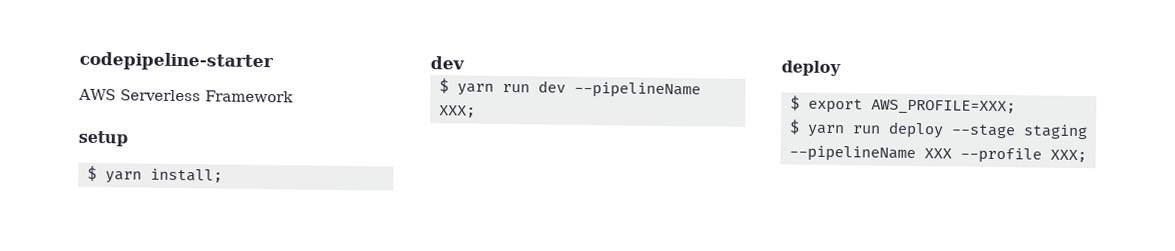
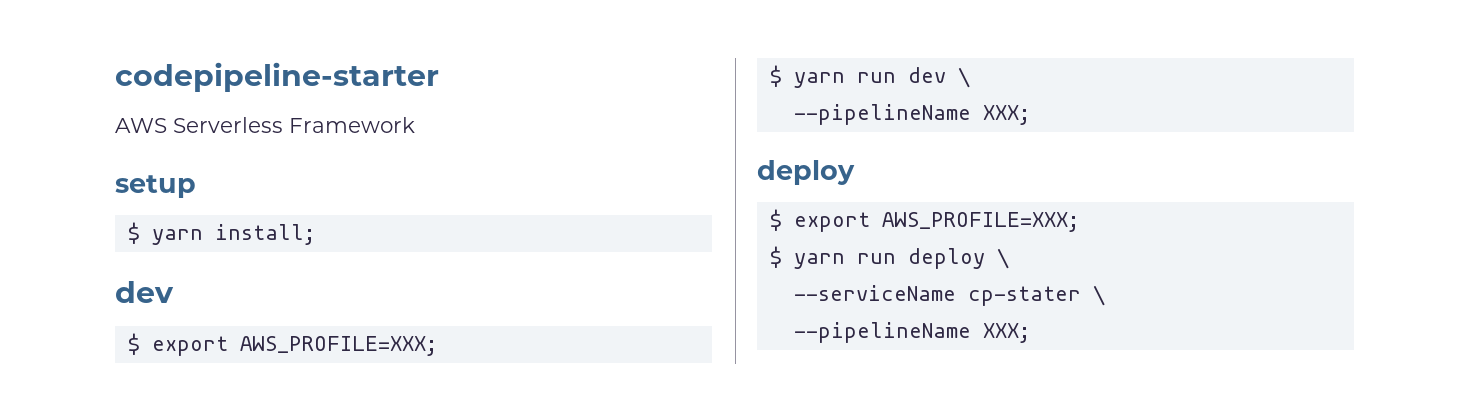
  $ yarn install;
  dev
+ $ export AWS_PROFILE=XXX;
- $ yarn run dev --pipelineName XXX;
+ $ yarn run dev \
+ --pipelineName XXX;
- $ yarn run deploy --stage staging --pipelineName XXX --profile XXX;
+ $ yarn run deploy \
+ --serviceName cp-stater \
+ --pipelineName XXX;

